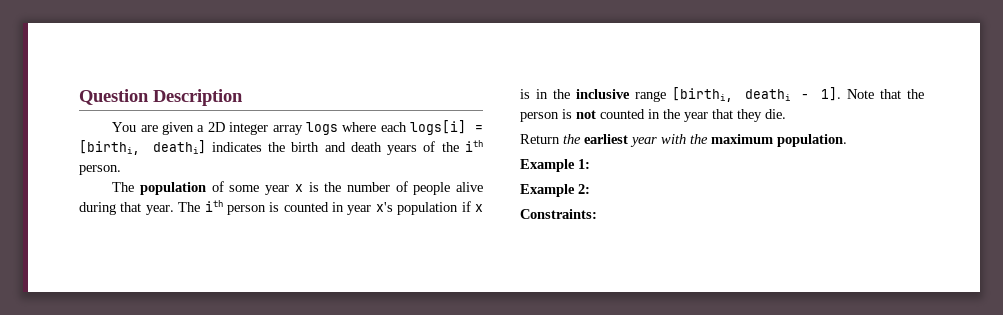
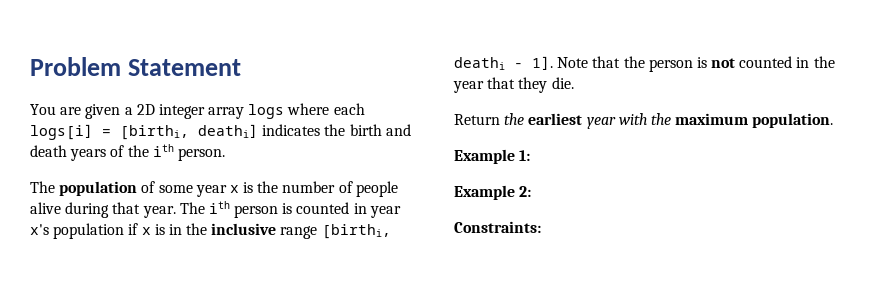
- Question Description
+ Problem Statement

